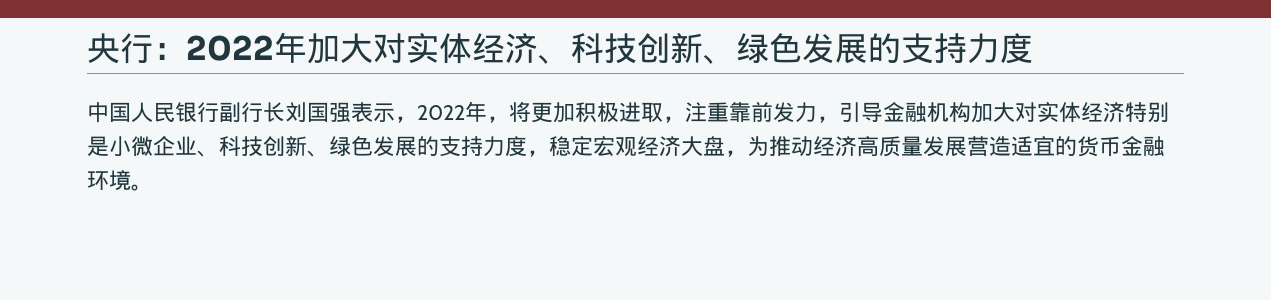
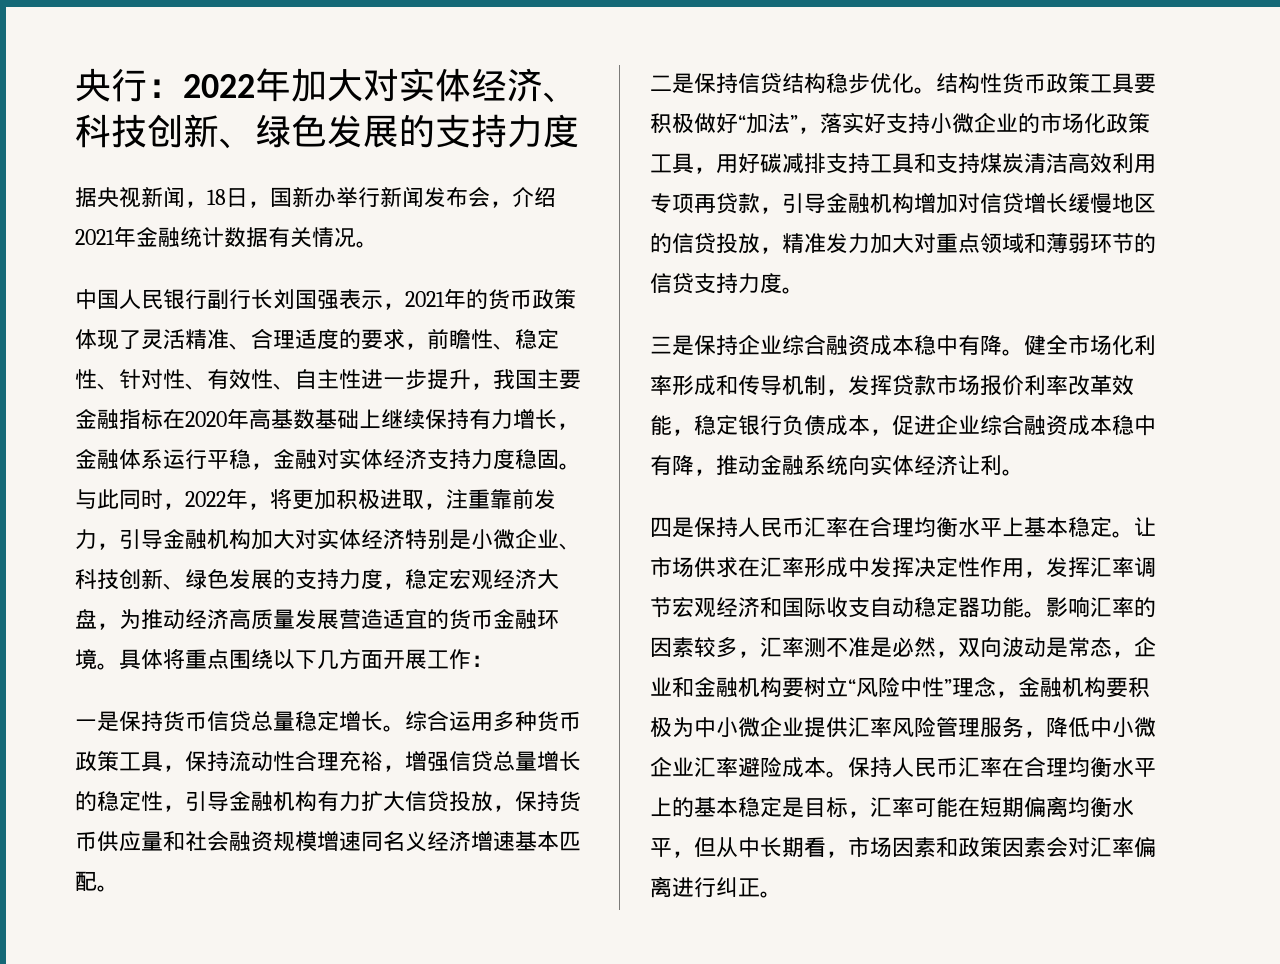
+ 据央视新闻，18日，国新办举行新闻发布会，介绍2021年金融统计数据有关情况。
- 中国人民银行副行长刘国强表示，2022年，将更加积极进取，注重靠前发力，引导金融机构加大对实体经济特别是小微企业、科技创新、绿色发展的支持力度，稳定宏观经济大盘，为推动经济高质量发展营造适宜的货币金融环境。
+ 中国人民银行副行长刘国强表示，2021年的货币政策体现了灵活精准、合理适度的要求，前瞻性、稳定性、针对性、有效性、自主性进一步提升，我国主要金融指标在2020年高基数基础上继续保持有力增长，金融体系运行平稳，金融对实体经济支持力度稳固。与此同时，2022年，将更加积极进取，注重靠前发力，引导金融机构加大对实体经济特别是小微企业、科技创新、绿色发展的支持力度，稳定宏观经济大盘，为推动经济高质量发展营造适宜的货币金融环境。
+ 具体将重点围绕以下几方面开展工作：
+ 一是保持货币信贷总量稳定增长。综合运用多种货币政策工具，保持流动性合理充裕，增强信贷总量增长的稳定性，引导金融机构有力扩大信贷投放，保持货币供应量和社会融资规模增速同名义经济增速基本匹配。
+ 二是保持信贷结构稳步优化。结构性货币政策工具要积极做好“加法”，落实好支持小微企业的市场化政策工具，用好碳减排支持工具和支持煤炭清洁高效利用专项再贷款，引导金融机构增加对信贷增长缓慢地区的信贷投放，精准发力加大对重点领域和薄弱环节的信贷支持力度。
+ 三是保持企业综合融资成本稳中有降。健全市场化利率形成和传导机制，发挥贷款市场报价利率改革效能，稳定银行负债成本，促进企业综合融资成本稳中有降，推动金融系统向实体经济让利。
+ 四是保持人民币汇率在合理均衡水平上基本稳定。让市场供求在汇率形成中发挥决定性作用，发挥汇率调节宏观经济和国际收支自动稳定器功能。影响汇率的因素较多，汇率测不准是必然，双向波动是常态，企业和金融机构要树立“风险中性”理念，金融机构要积极为中小微企业提供汇率风险管理服务，降低中小微企业汇率避险成本。保持人民币汇率在合理均衡水平上的基本稳定是目标，汇率可能在短期偏离均衡水平，但从中长期看，市场因素和政策因素会对汇率偏离进行纠正。

